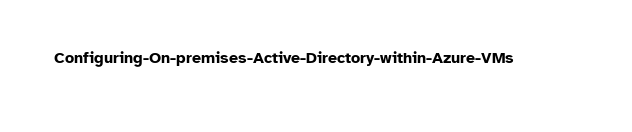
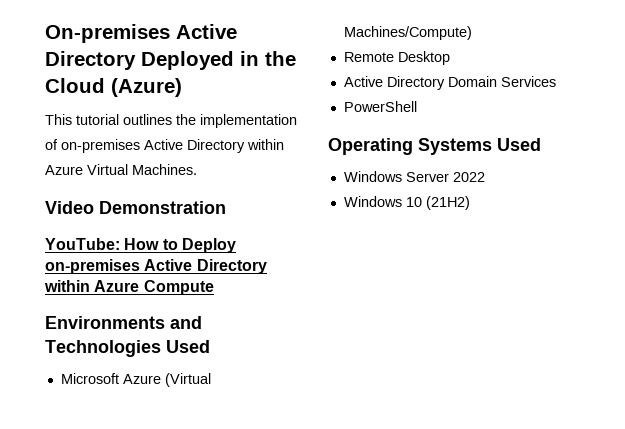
- Configuring-On-premises-Active-Directory-within-Azure-VMs
+ On-premises Active Directory Deployed in the Cloud (Azure)
+ This tutorial outlines the implementation of on-premises Active Directory within Azure Virtual Machines.
+ Video Demonstration
+ YouTube: How to Deploy on-premises Active Directory within Azure Compute
+ Environments and Technologies Used
+ Microsoft Azure (Virtual Machines/Compute)
+ Remote Desktop
+ Active Directory Domain Services
+ PowerShell
+ Operating Systems Used
+ Windows Server 2022
+ Windows 10 (21H2)

